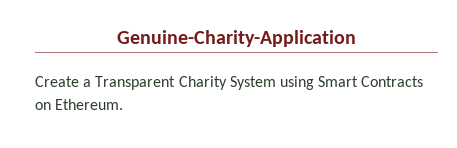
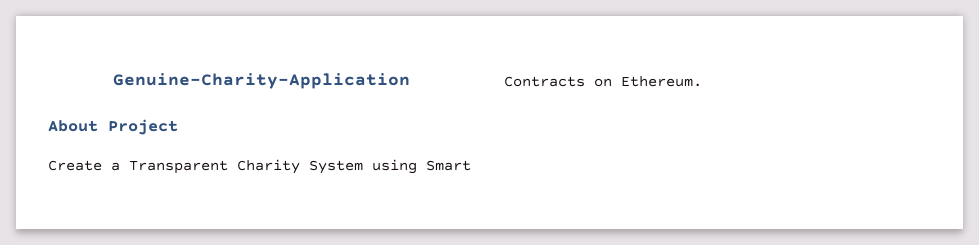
+ About Project

